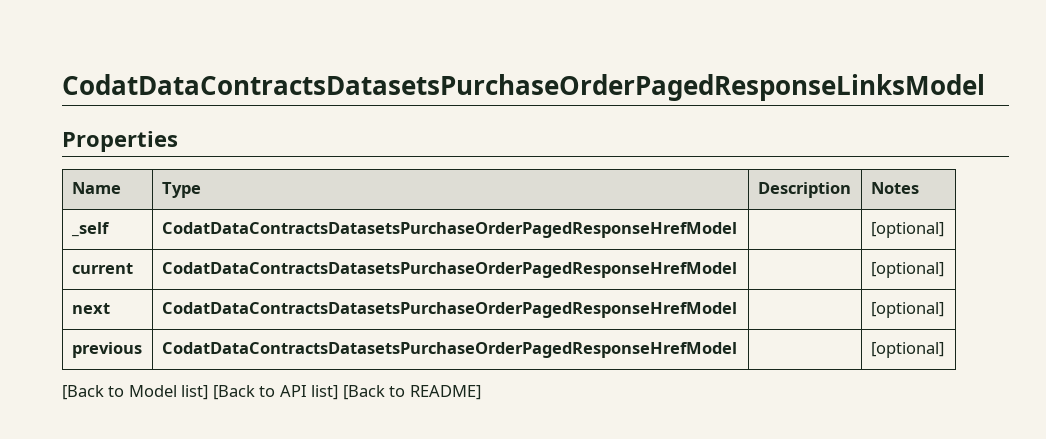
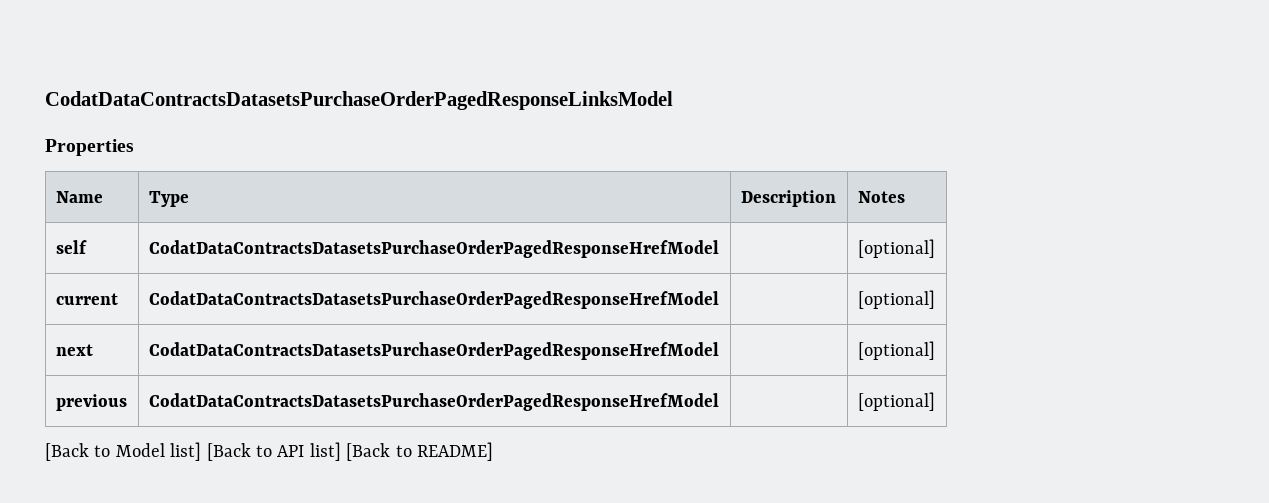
- _self | CodatDataContractsDatasetsPurchaseOrderPagedResponseHrefModel | | [optional]
+ self | CodatDataContractsDatasetsPurchaseOrderPagedResponseHrefModel | | [optional]

